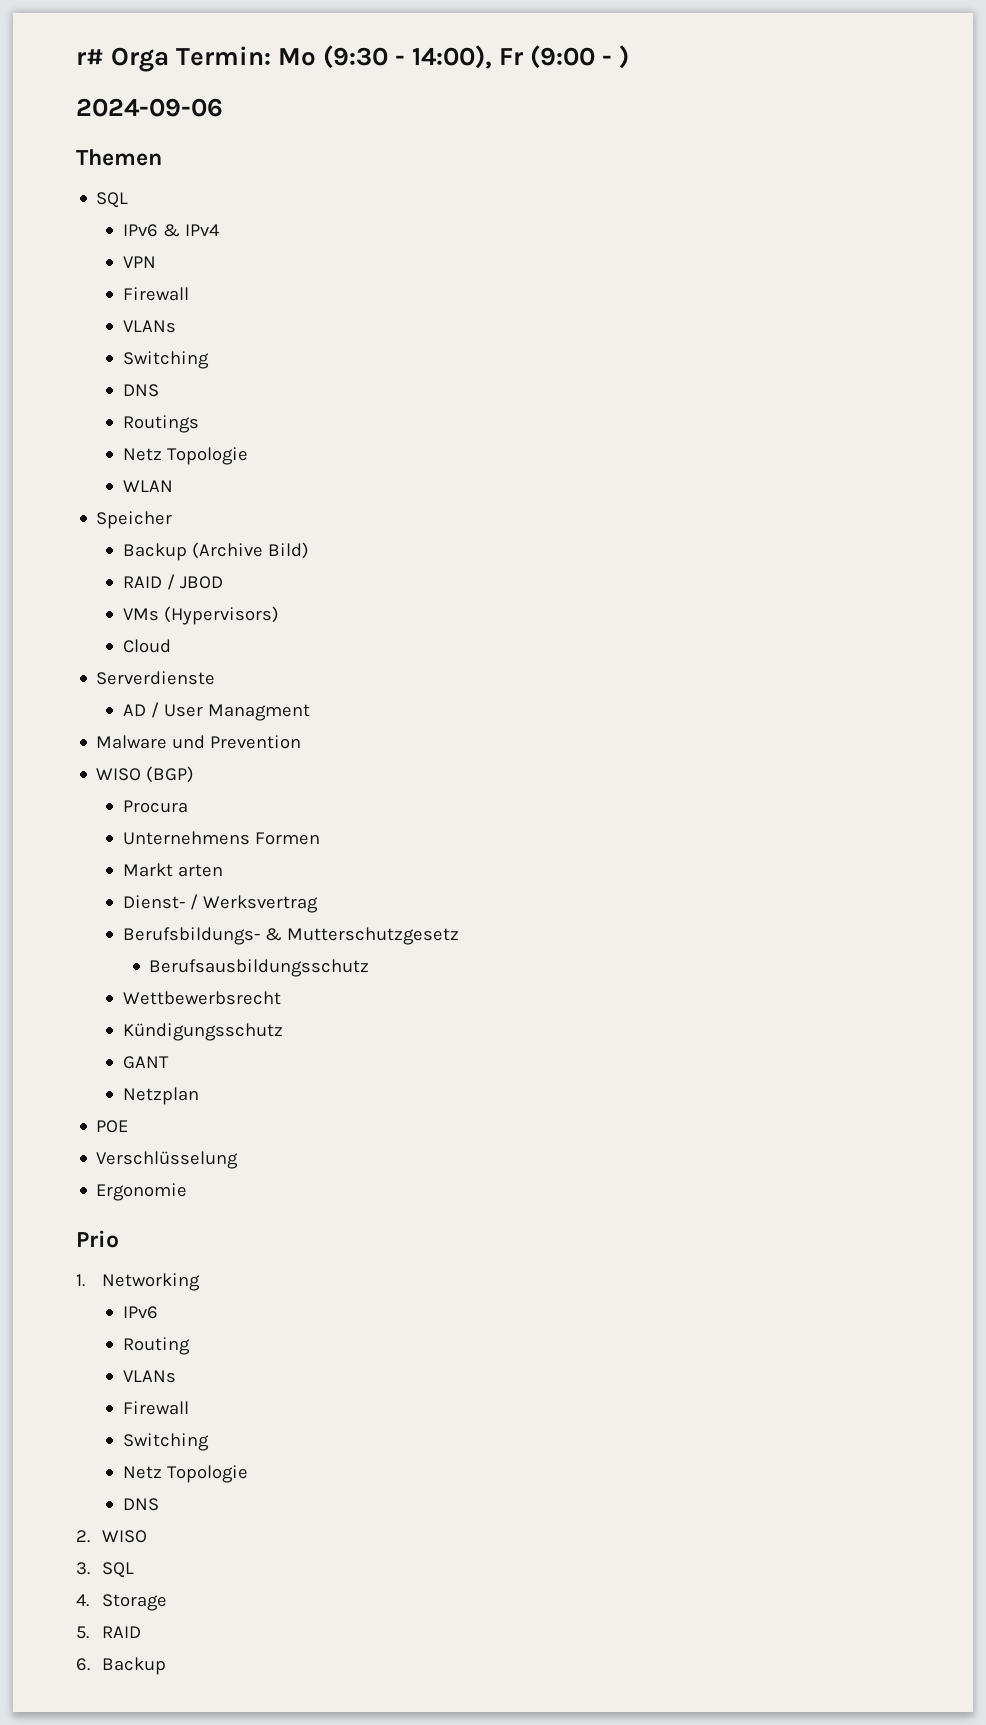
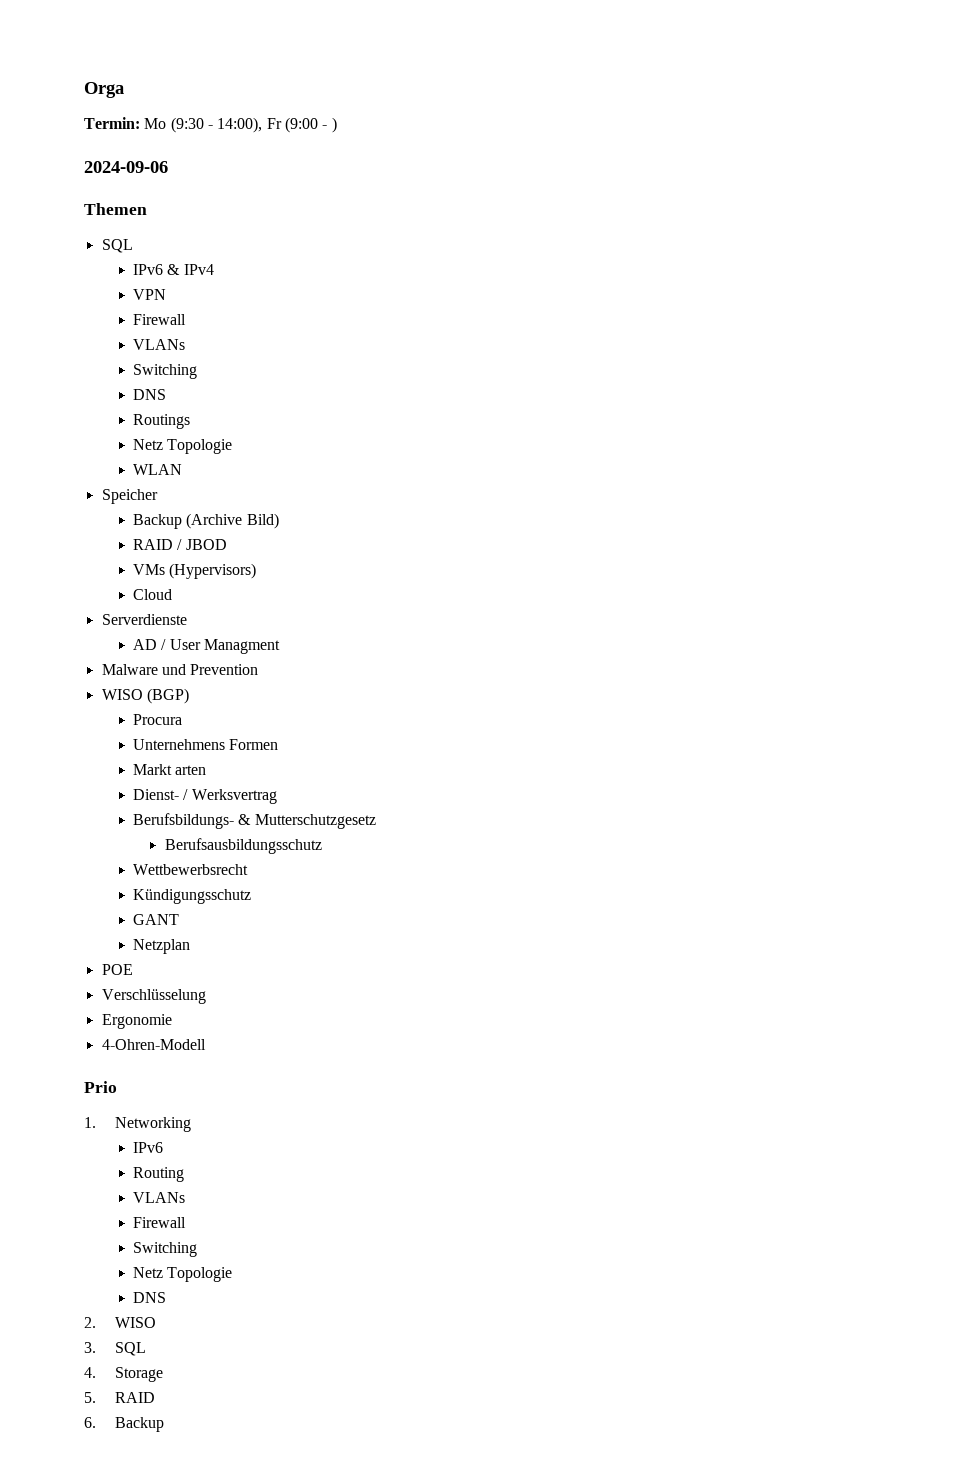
- r# Orga Termin: Mo (9:30 - 14:00), Fr (9:00 - )
+ Orga
+ Termin: Mo (9:30 - 14:00), Fr (9:00 - )
+ 4-Ohren-Modell

